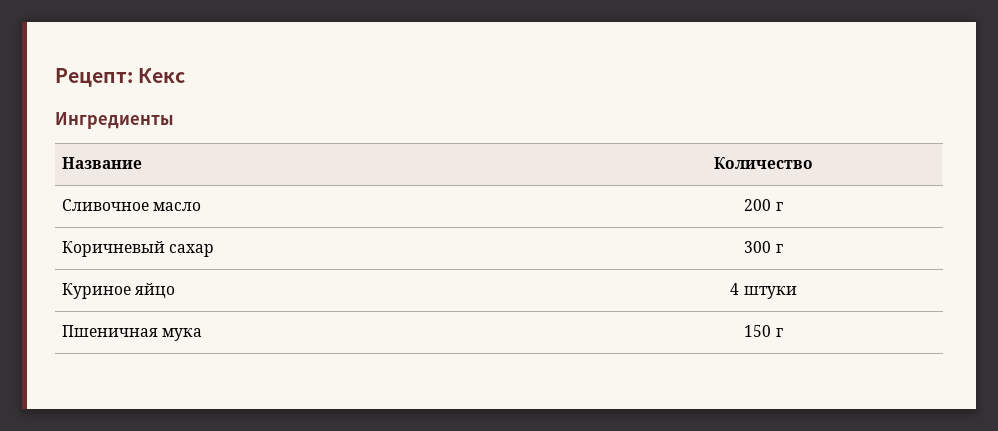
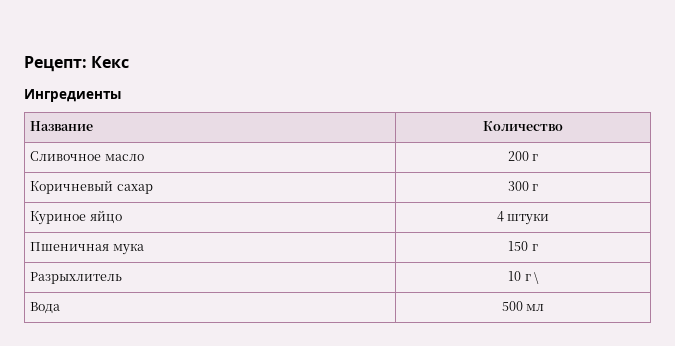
+ Разрыхлитель | 10 г \
+ Вода | 500 мл

